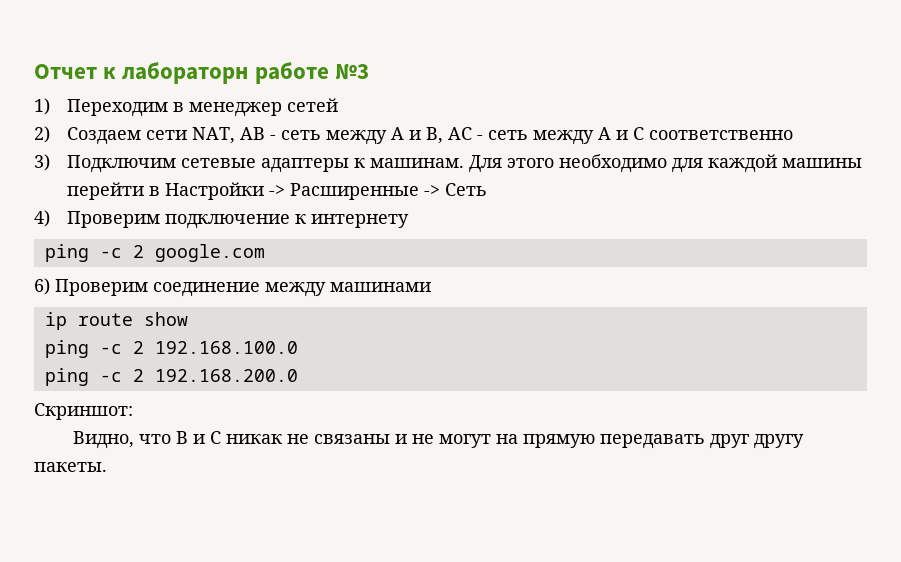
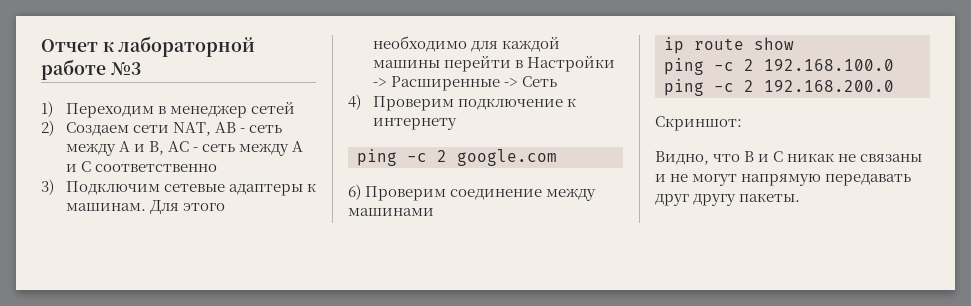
- Отчет к лабораторн работе №3
+ Отчет к лабораторной работе №3
- Видно, что B и C никак не связаны и не могут на прямую передавать друг другу пакеты.
+ Видно, что B и C никак не связаны и не могут напрямую передавать друг другу пакеты.

